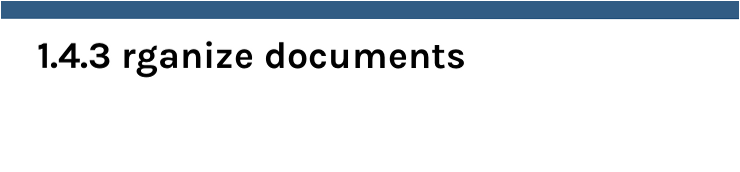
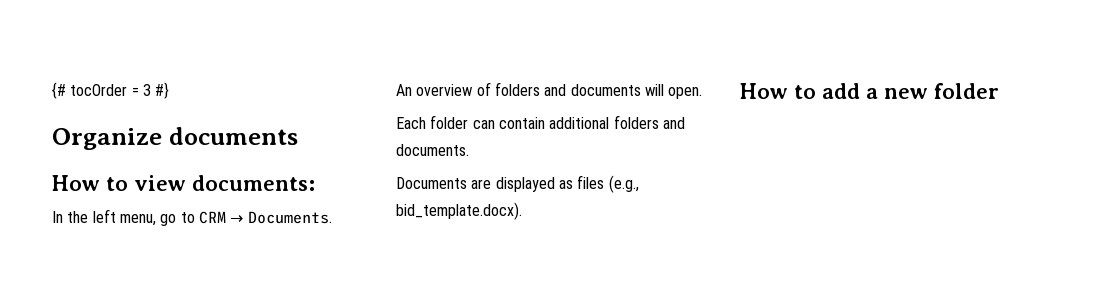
- 1.4.3 rganize documents
+ {# tocOrder = 3 #}
+ Organize documents
+ How to view documents:
+ In the left menu, go to CRM → Documents.
+ An overview of folders and documents will open.
+ Each folder can contain additional folders and documents.
+ Documents are displayed as files (e.g., bid_template.docx).
+ How to add a new folder

